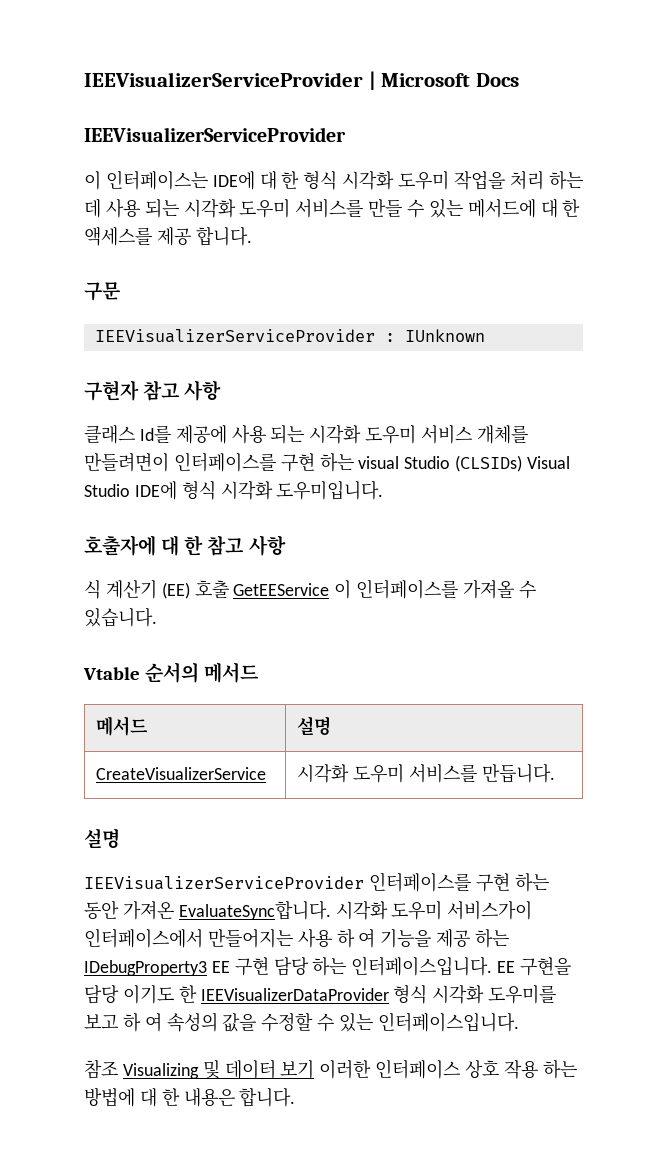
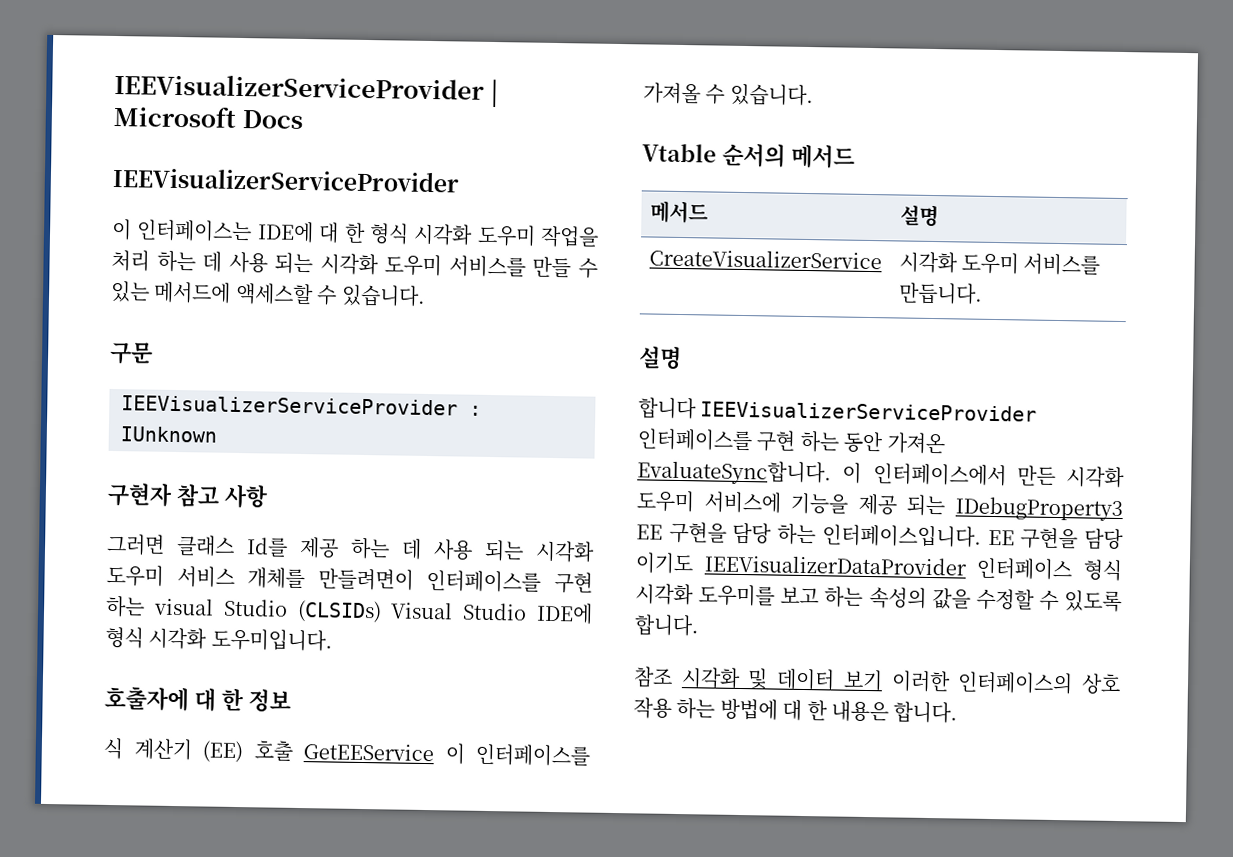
- 이 인터페이스는 IDE에 대 한 형식 시각화 도우미 작업을 처리 하는 데 사용 되는 시각화 도우미 서비스를 만들 수 있는 메서드에 대 한 액세스를 제공 합니다.
+ 이 인터페이스는 IDE에 대 한 형식 시각화 도우미 작업을 처리 하는 데 사용 되는 시각화 도우미 서비스를 만들 수 있는 메서드에 액세스할 수 있습니다.
- 클래스 Id를 제공에 사용 되는 시각화 도우미 서비스 개체를 만들려면이 인터페이스를 구현 하는 visual Studio (CLSIDs) Visual Studio IDE에 형식 시각화 도우미입니다.
+ 그러면 클래스 Id를 제공 하는 데 사용 되는 시각화 도우미 서비스 개체를 만들려면이 인터페이스를 구현 하는 visual Studio (CLSIDs) Visual Studio IDE에 형식 시각화 도우미입니다.
- 호출자에 대 한 참고 사항
+ 호출자에 대 한 정보
- IEEVisualizerServiceProvider 인터페이스를 구현 하는 동안 가져온 EvaluateSync합니다.
+ 합니다 IEEVisualizerServiceProvider 인터페이스를 구현 하는 동안 가져온 EvaluateSync합니다.
- 시각화 도우미 서비스가이 인터페이스에서 만들어지는 사용 하 여 기능을 제공 하는 IDebugProperty3 EE 구현 담당 하는 인터페이스입니다.
+ 이 인터페이스에서 만든 시각화 도우미 서비스에 기능을 제공 되는 IDebugProperty3 EE 구현을 담당 하는 인터페이스입니다.
- EE 구현을 담당 이기도 한 IEEVisualizerDataProvider 형식 시각화 도우미를 보고 하 여 속성의 값을 수정할 수 있는 인터페이스입니다.
+ EE 구현을 담당 이기도 IEEVisualizerDataProvider 인터페이스 형식 시각화 도우미를 보고 하는 속성의 값을 수정할 수 있도록 합니다.
- 참조 Visualizing 및 데이터 보기 이러한 인터페이스 상호 작용 하는 방법에 대 한 내용은 합니다.
+ 참조 시각화 및 데이터 보기 이러한 인터페이스의 상호 작용 하는 방법에 대 한 내용은 합니다.

